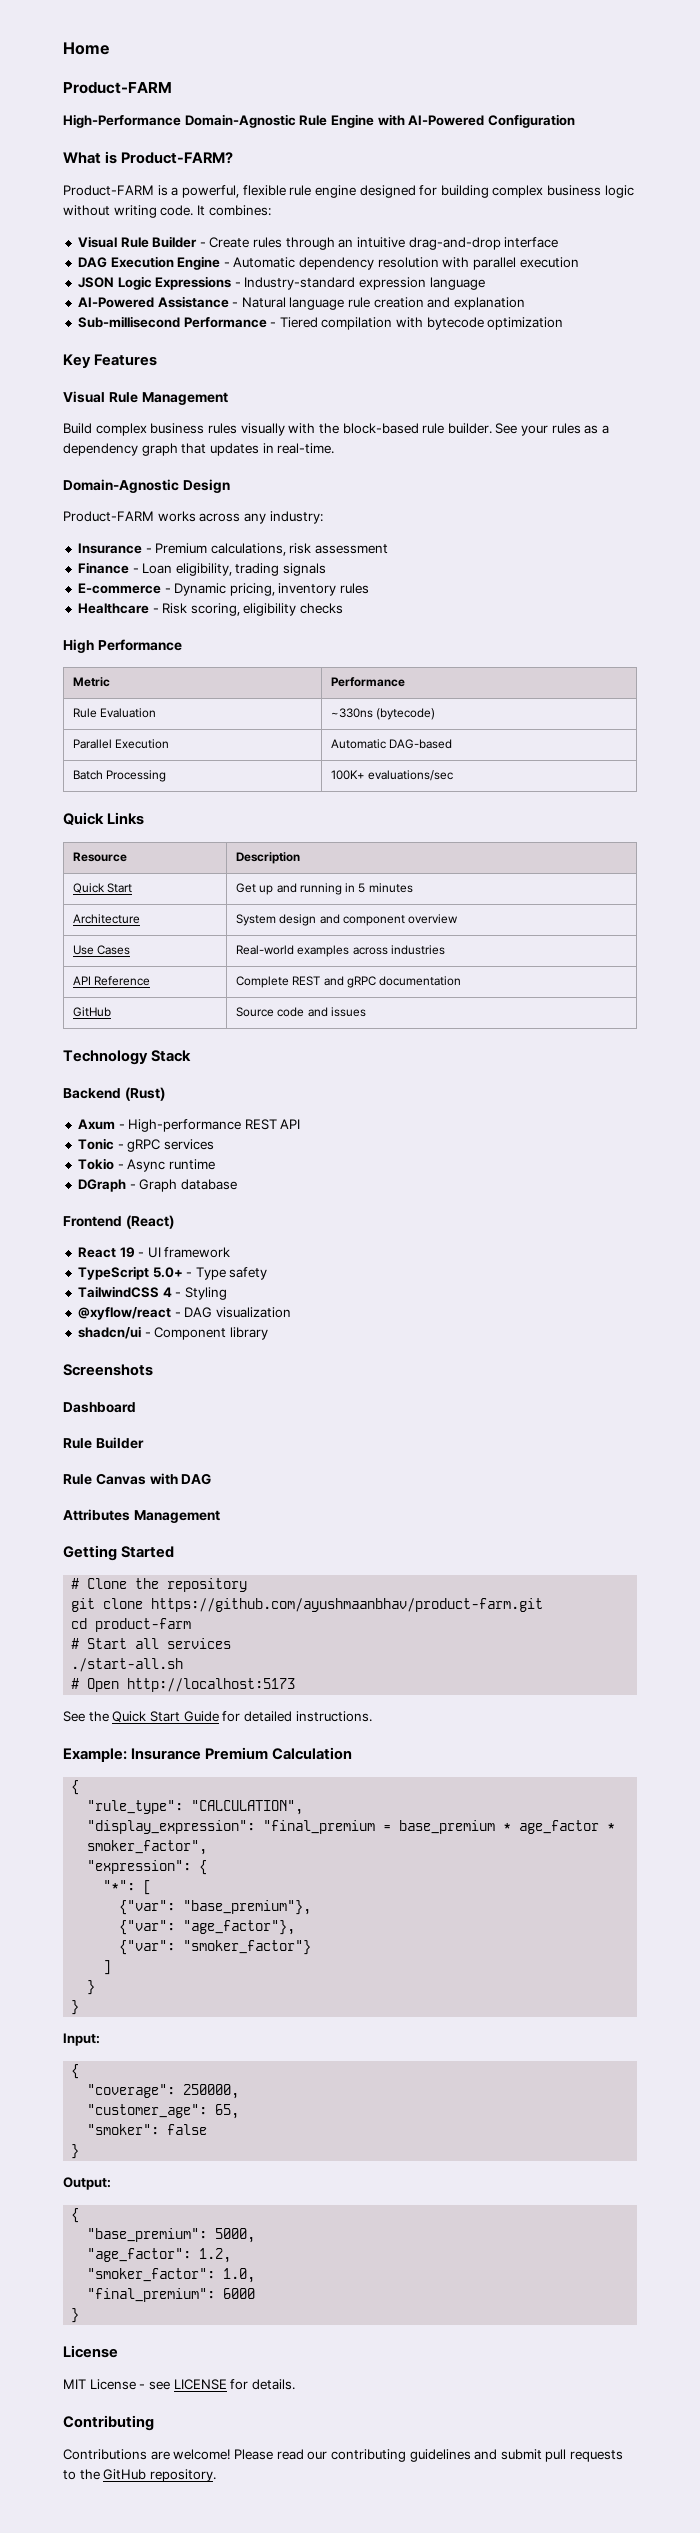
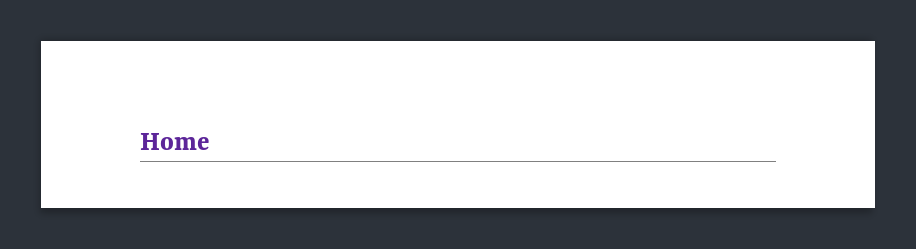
  Home
- Product-FARM
- High-Performance Domain-Agnostic Rule Engine with AI-Powered Configuration
- What is Product-FARM?
- Product-FARM is a powerful, flexible rule engine designed for building complex business logic without writing code. It combines:
- Visual Rule Builder - Create rules through an intuitive drag-and-drop interface
- DAG Execution Engine - Automatic dependency resolution with parallel execution
- JSON Logic Expressions - Industry-standard expression language
- AI-Powered Assistance - Natural language rule creation and explanation
- Sub-millisecond Performance - Tiered compilation with bytecode optimization
- Key Features
- Visual Rule Management
- Build complex business rules visually with the block-based rule builder. See your rules as a dependency graph that updates in real-time.
- Domain-Agnostic Design
- Product-FARM works across any industry:
- Insurance - Premium calculations, risk assessment
- Finance - Loan eligibility, trading signals
- E-commerce - Dynamic pricing, inventory rules
- Healthcare - Risk scoring, eligibility checks
- High Performance
- Metric | Performance
- Rule Evaluation | ~330ns (bytecode)
- Parallel Execution | Automatic DAG-based
- Batch Processing | 100K+ evaluations/sec
- Quick Links
- Resource | Description
- Quick Start | Get up and running in 5 minutes
- Architecture | System design and component overview
- Use Cases | Real-world examples across industries
- API Reference | Complete REST and gRPC documentation
- GitHub | Source code and issues
- Technology Stack
- Backend (Rust)
- Axum - High-performance REST API
- Tonic - gRPC services
- Tokio - Async runtime
- DGraph - Graph database
- Frontend (React)
- React 19 - UI framework
- TypeScript 5.0+ - Type safety
- TailwindCSS 4 - Styling
- @xyflow/react - DAG visualization
- shadcn/ui - Component library
- Screenshots
- Dashboard
- Rule Builder
- Rule Canvas with DAG
- Attributes Management
- Getting Started
- # Clone the repository
- git clone https://github.com/ayushmaanbhav/product-farm.git
- cd product-farm
- # Start all services
- ./start-all.sh
- # Open http://localhost:5173
- See the Quick Start Guide for detailed instructions.
- Example: Insurance Premium Calculation
- {
- "rule_type": "CALCULATION",
- "display_expression": "final_premium = base_premium * age_factor * smoker_factor",
- "expression": {
- "*": [
- {"var": "base_premium"},
- {"var": "age_factor"},
- {"var": "smoker_factor"}
- ]
- }
- }
- Input:
- {
- "coverage": 250000,
- "customer_age": 65,
- "smoker": false
- }
- Output:
- {
- "base_premium": 5000,
- "age_factor": 1.2,
- "smoker_factor": 1.0,
- "final_premium": 6000
- }
- License
- MIT License - see LICENSE for details.
- Contributing
- Contributions are welcome! Please read our contributing guidelines and submit pull requests to the GitHub repository.

